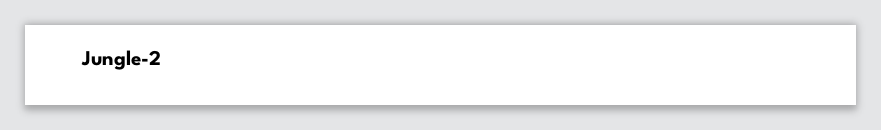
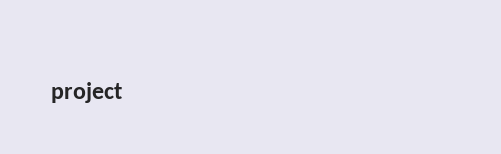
- Jungle-2
+ project

